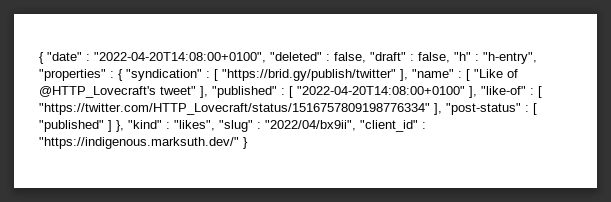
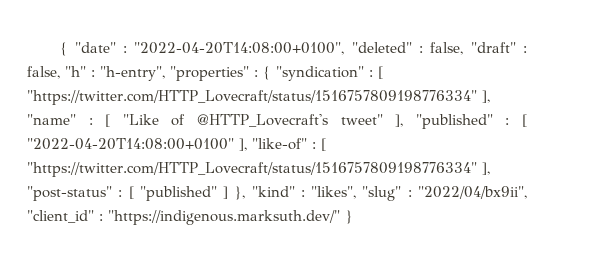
- { "date" : "2022-04-20T14:08:00+0100", "deleted" : false, "draft" : false, "h" : "h-entry", "properties" : { "syndication" : [ "https://brid.gy/publish/twitter" ], "name" : [ "Like of @HTTP_Lovecraft's tweet" ], "published" : [ "2022-04-20T14:08:00+0100" ], "like-of" : [ "https://twitter.com/HTTP_Lovecraft/status/1516757809198776334" ], "post-status" : [ "published" ] }, "kind" : "likes", "slug" : "2022/04/bx9ii", "client_id" : "https://indigenous.marksuth.dev/" }
+ { "date" : "2022-04-20T14:08:00+0100", "deleted" : false, "draft" : false, "h" : "h-entry", "properties" : { "syndication" : [ "https://twitter.com/HTTP_Lovecraft/status/1516757809198776334" ], "name" : [ "Like of @HTTP_Lovecraft's tweet" ], "published" : [ "2022-04-20T14:08:00+0100" ], "like-of" : [ "https://twitter.com/HTTP_Lovecraft/status/1516757809198776334" ], "post-status" : [ "published" ] }, "kind" : "likes", "slug" : "2022/04/bx9ii", "client_id" : "https://indigenous.marksuth.dev/" }

